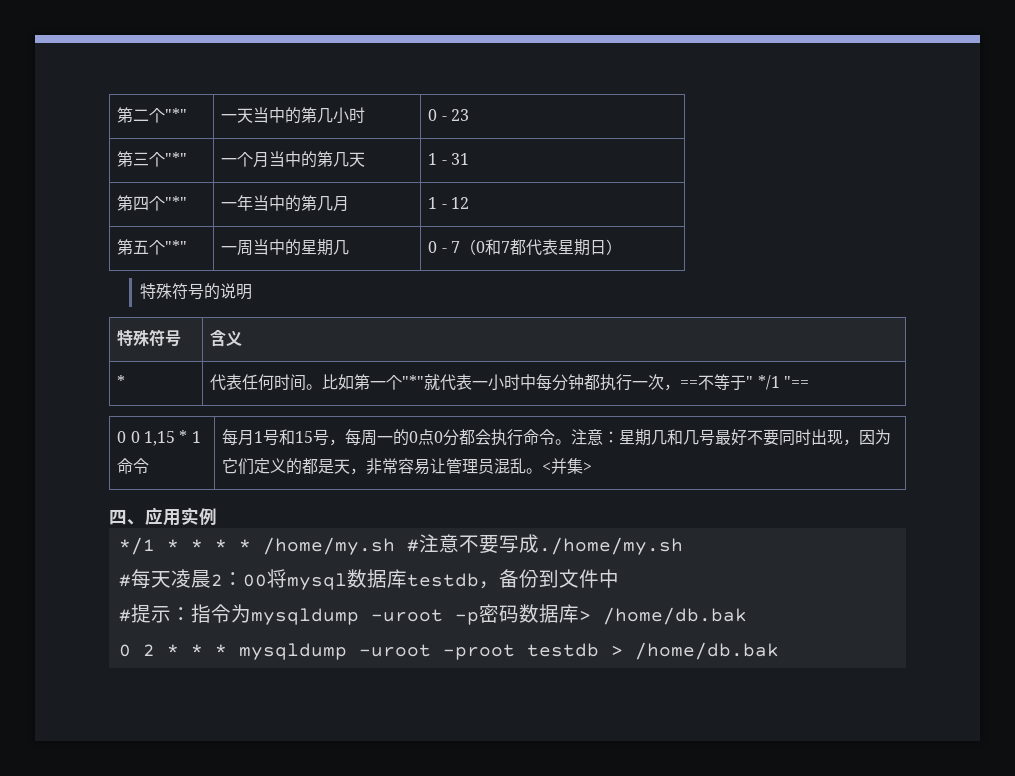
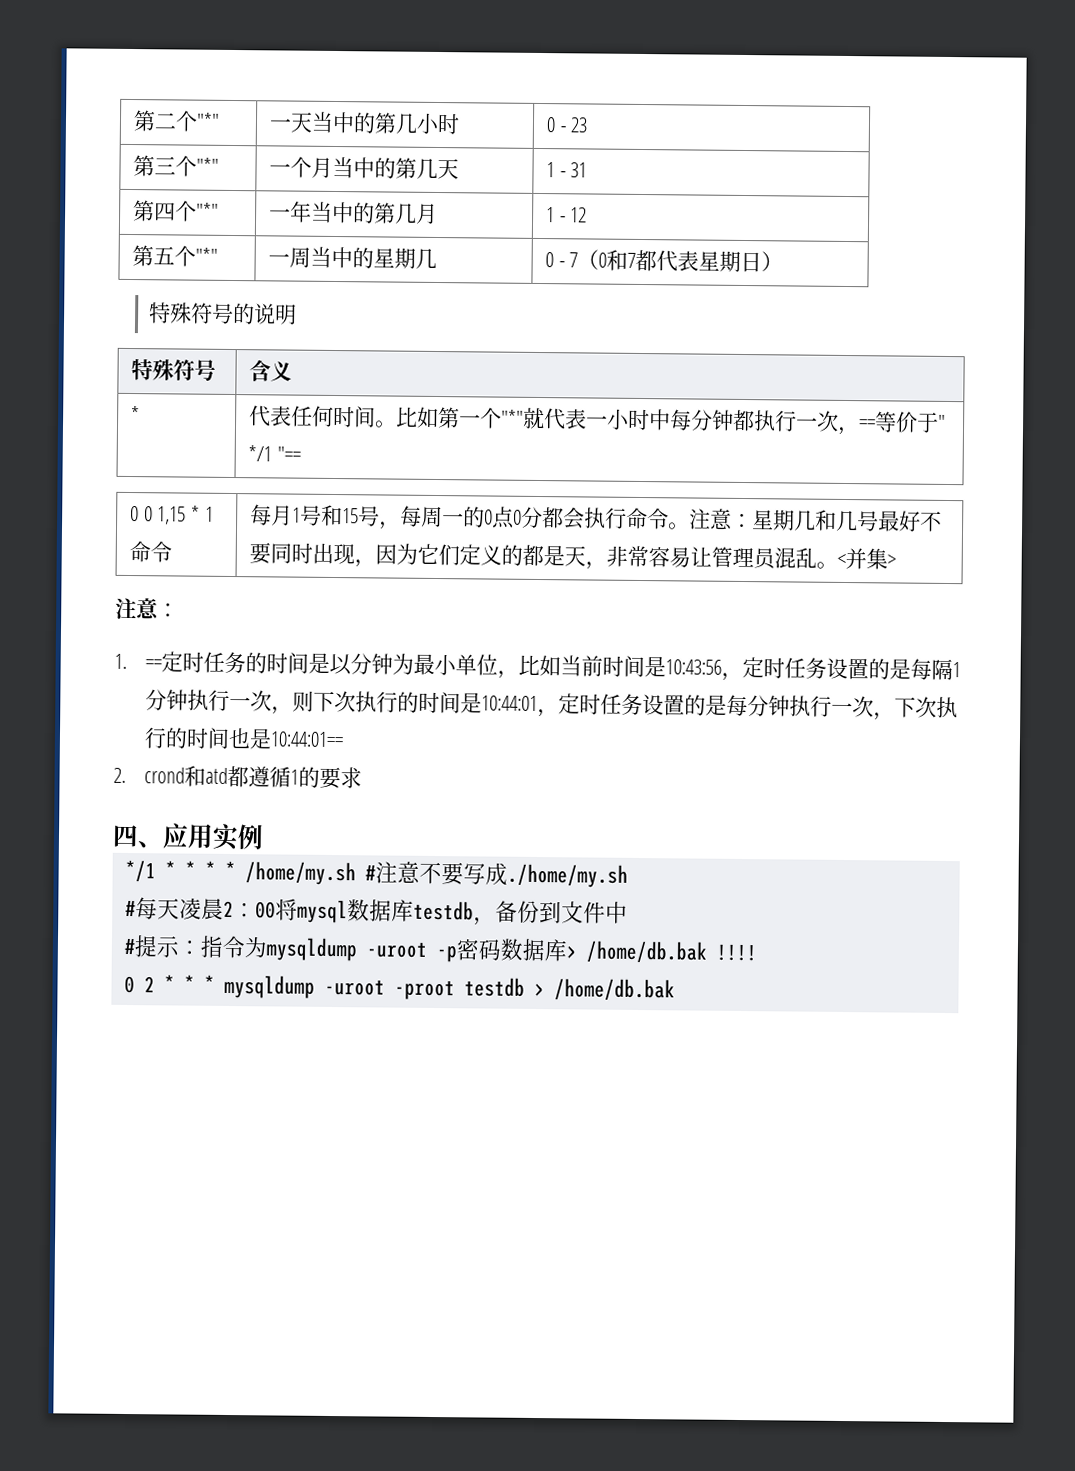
- * | 代表任何时间。比如第一个"*"就代表一小时中每分钟都执行一次，==不等于" */1 "==
+ * | 代表任何时间。比如第一个"*"就代表一小时中每分钟都执行一次，==等价于" */1 "==
  <并集>
+ 注意：
+ 1. ==定时任务的时间是以分钟为最小单位，比如当前时间是10:43:56，定时任务设置的是每隔1分钟执行一次，则下次执行的时间是10:44:01，定时任务设置的是每分钟执行一次，下次执行的时间也是10:44:01==
+ 2. crond和atd都遵循1的要求
- #提示：指令为mysqldump -uroot -p密码数据库> /home/db.bak
+ #提示：指令为mysqldump -uroot -p密码数据库> /home/db.bak !!!!

